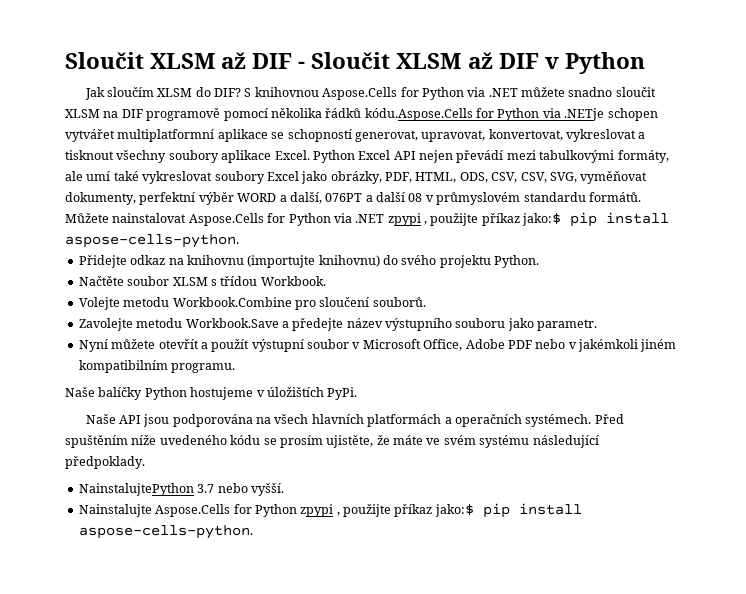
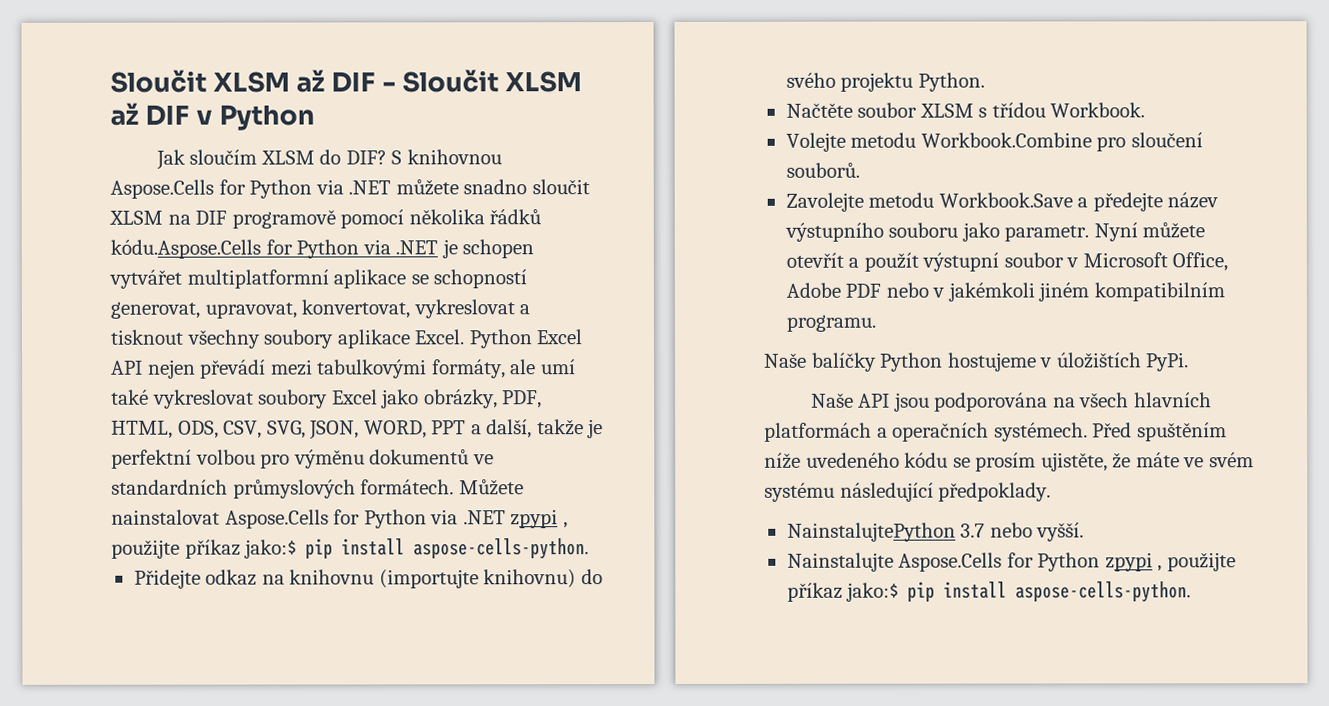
- S knihovnou Aspose.Cells for Python via .NET můžete snadno sloučit XLSM na DIF programově pomocí několika řádků kódu.Aspose.Cells for Python via .NETje schopen vytvářet multiplatformní aplikace se schopností generovat, upravovat, konvertovat, vykreslovat a tisknout všechny soubory aplikace Excel.
+ S knihovnou Aspose.Cells for Python via .NET můžete snadno sloučit XLSM na DIF programově pomocí několika řádků kódu.Aspose.Cells for Python via .NET je schopen vytvářet multiplatformní aplikace se schopností generovat, upravovat, konvertovat, vykreslovat a tisknout všechny soubory aplikace Excel.
- Python Excel API nejen převádí mezi tabulkovými formáty, ale umí také vykreslovat soubory Excel jako obrázky, PDF, HTML, ODS, CSV, CSV, SVG, vyměňovat dokumenty, perfektní výběr WORD a další, 076PT a další 08 v průmyslovém standardu formátů.
+ Python Excel API nejen převádí mezi tabulkovými formáty, ale umí také vykreslovat soubory Excel jako obrázky, PDF, HTML, ODS, CSV, SVG, JSON, WORD, PPT a další, takže je perfektní volbou pro výměnu dokumentů ve standardních průmyslových formátech.
- Zavolejte metodu Workbook.Save a předejte název výstupního souboru jako parametr.
- Nyní můžete otevřít a použít výstupní soubor v Microsoft Office, Adobe PDF nebo v jakémkoli jiném kompatibilním programu.
+ Zavolejte metodu Workbook.Save a předejte název výstupního souboru jako parametr. Nyní můžete otevřít a použít výstupní soubor v Microsoft Office, Adobe PDF nebo v jakémkoli jiném kompatibilním programu.

